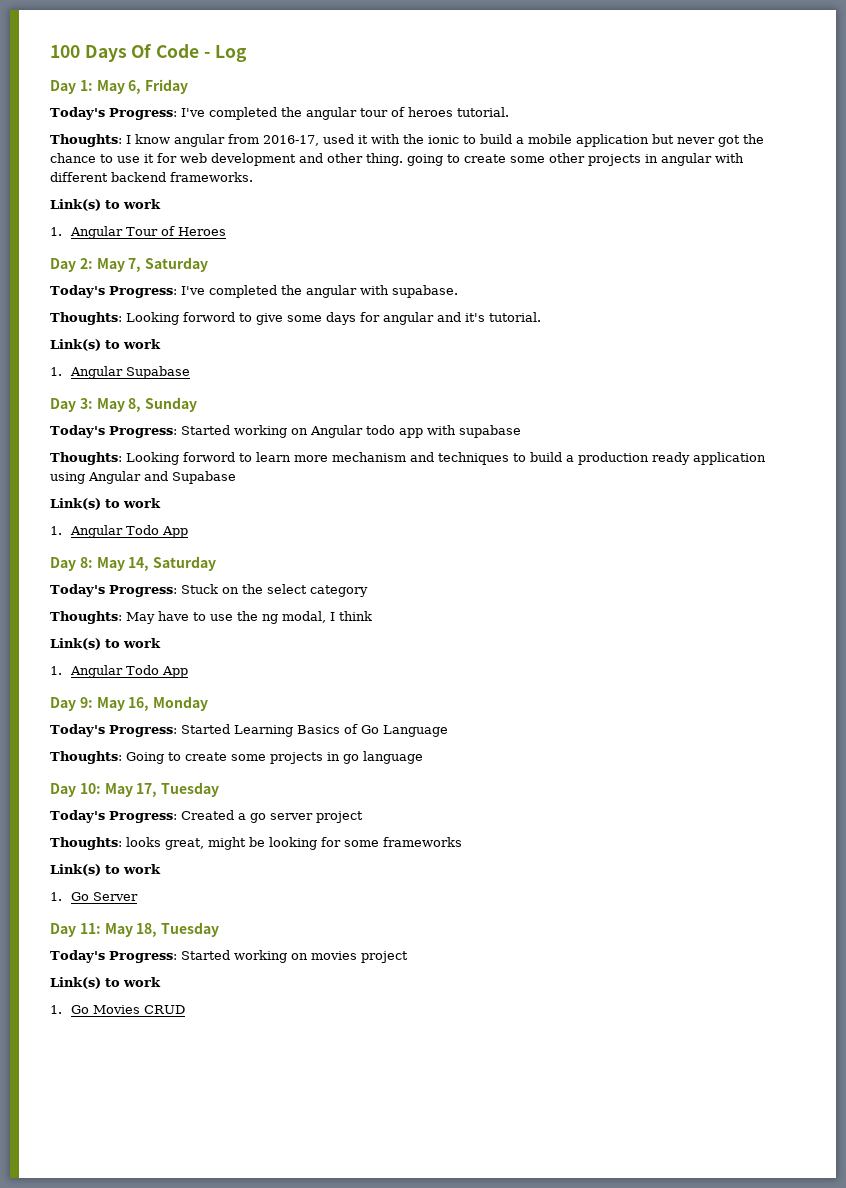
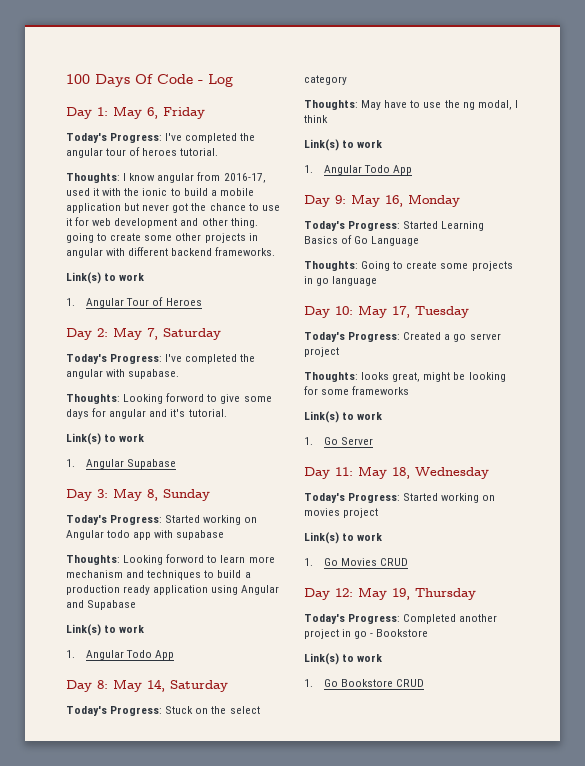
- Day 11: May 18, Tuesday
+ Day 11: May 18, Wednesday
+ Day 12: May 19, Thursday
+ Today's Progress: Completed another project in go - Bookstore
+ Link(s) to work
+ 1. Go Bookstore CRUD

